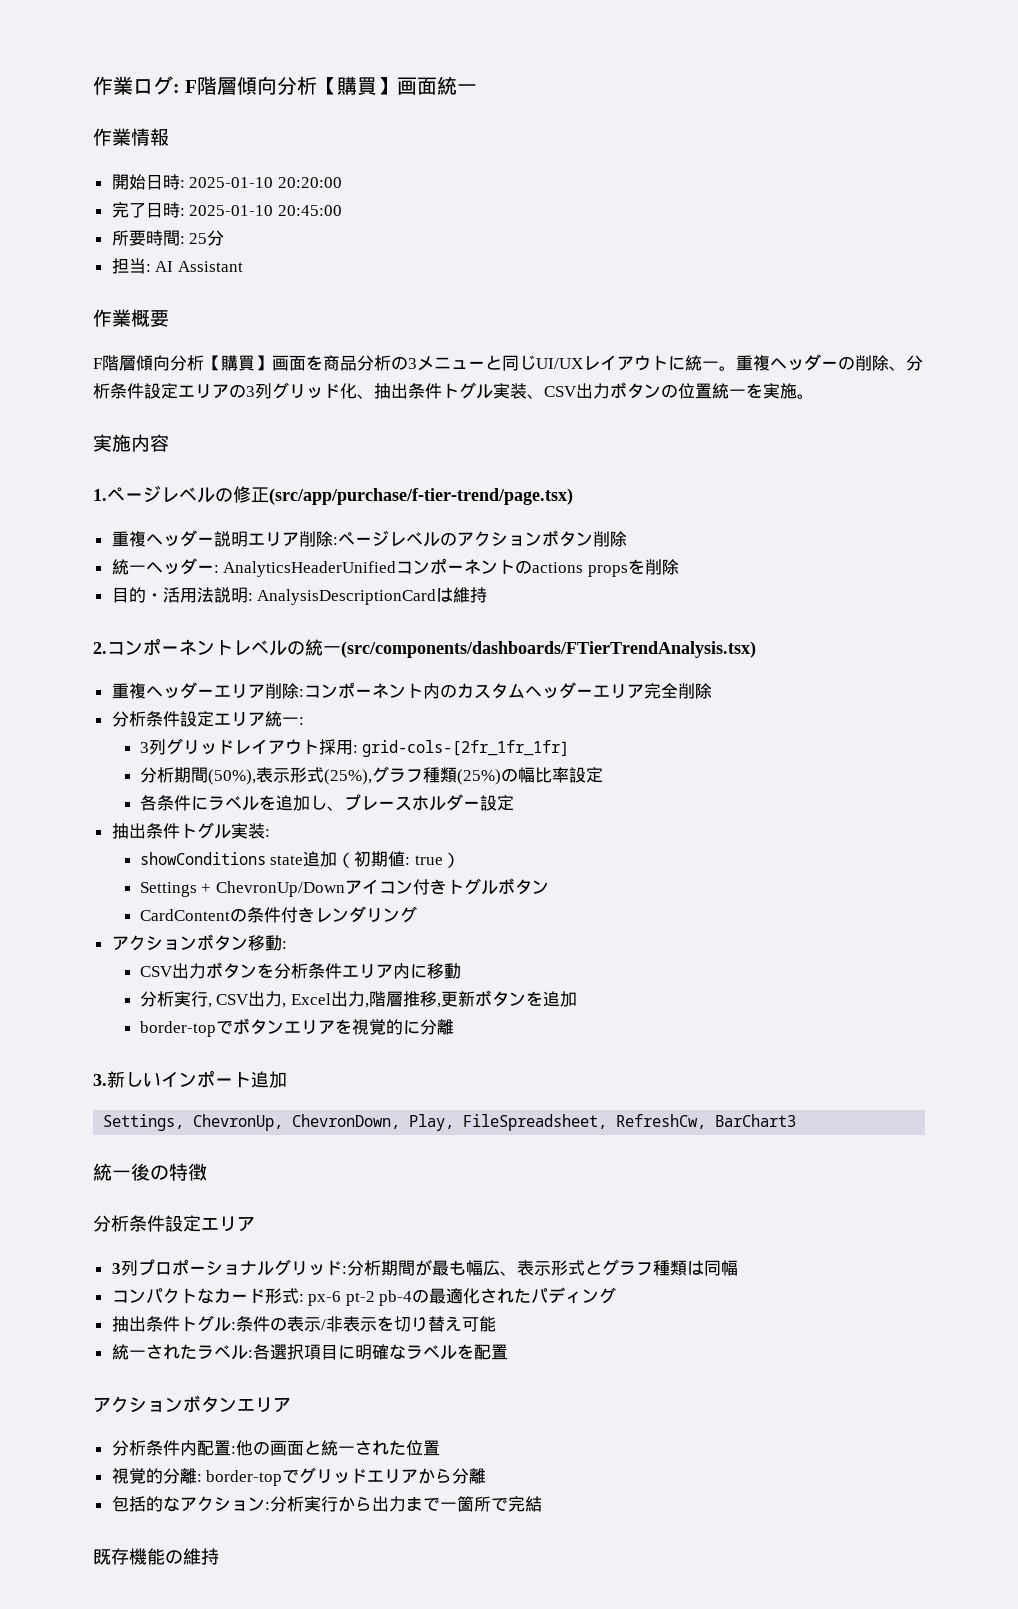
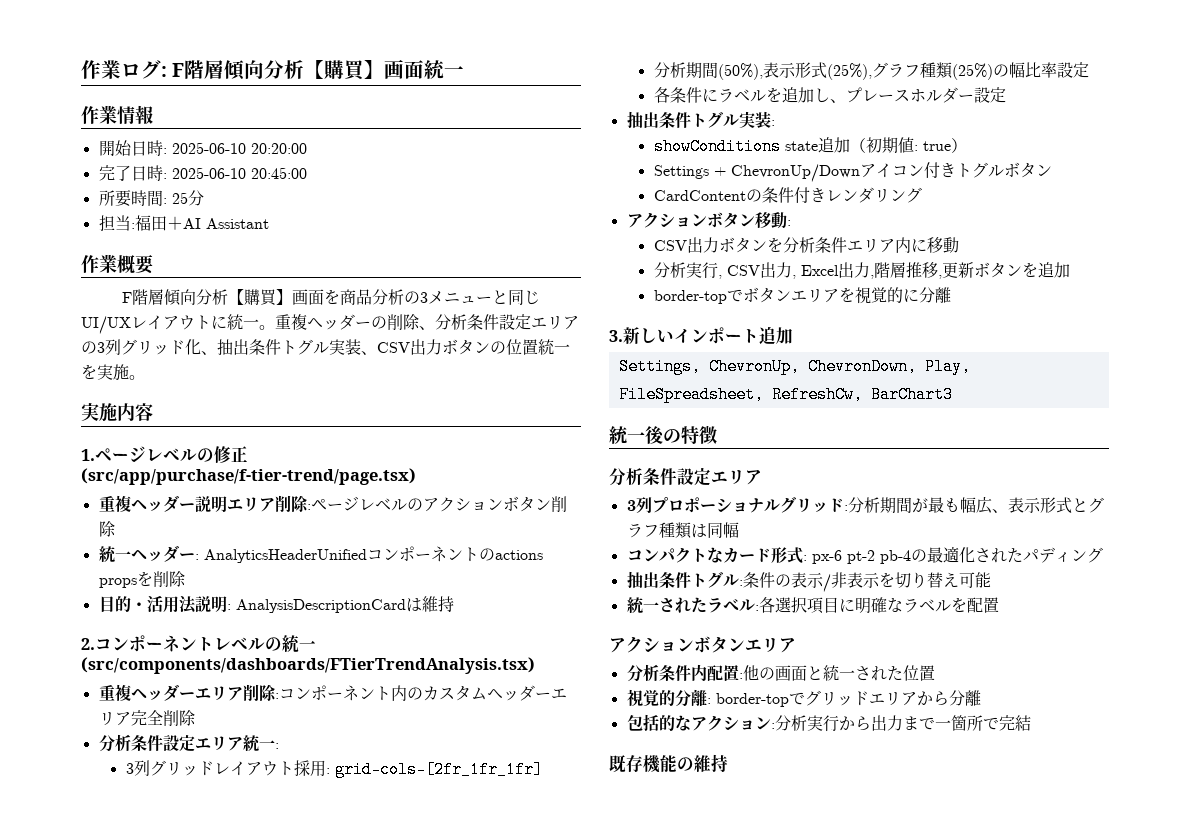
- 開始日時: 2025-01-10 20:20:00
+ 開始日時: 2025-06-10 20:20:00
- 完了日時: 2025-01-10 20:45:00
+ 完了日時: 2025-06-10 20:45:00
- 担当: AI Assistant
+ 担当:福田＋AI Assistant

